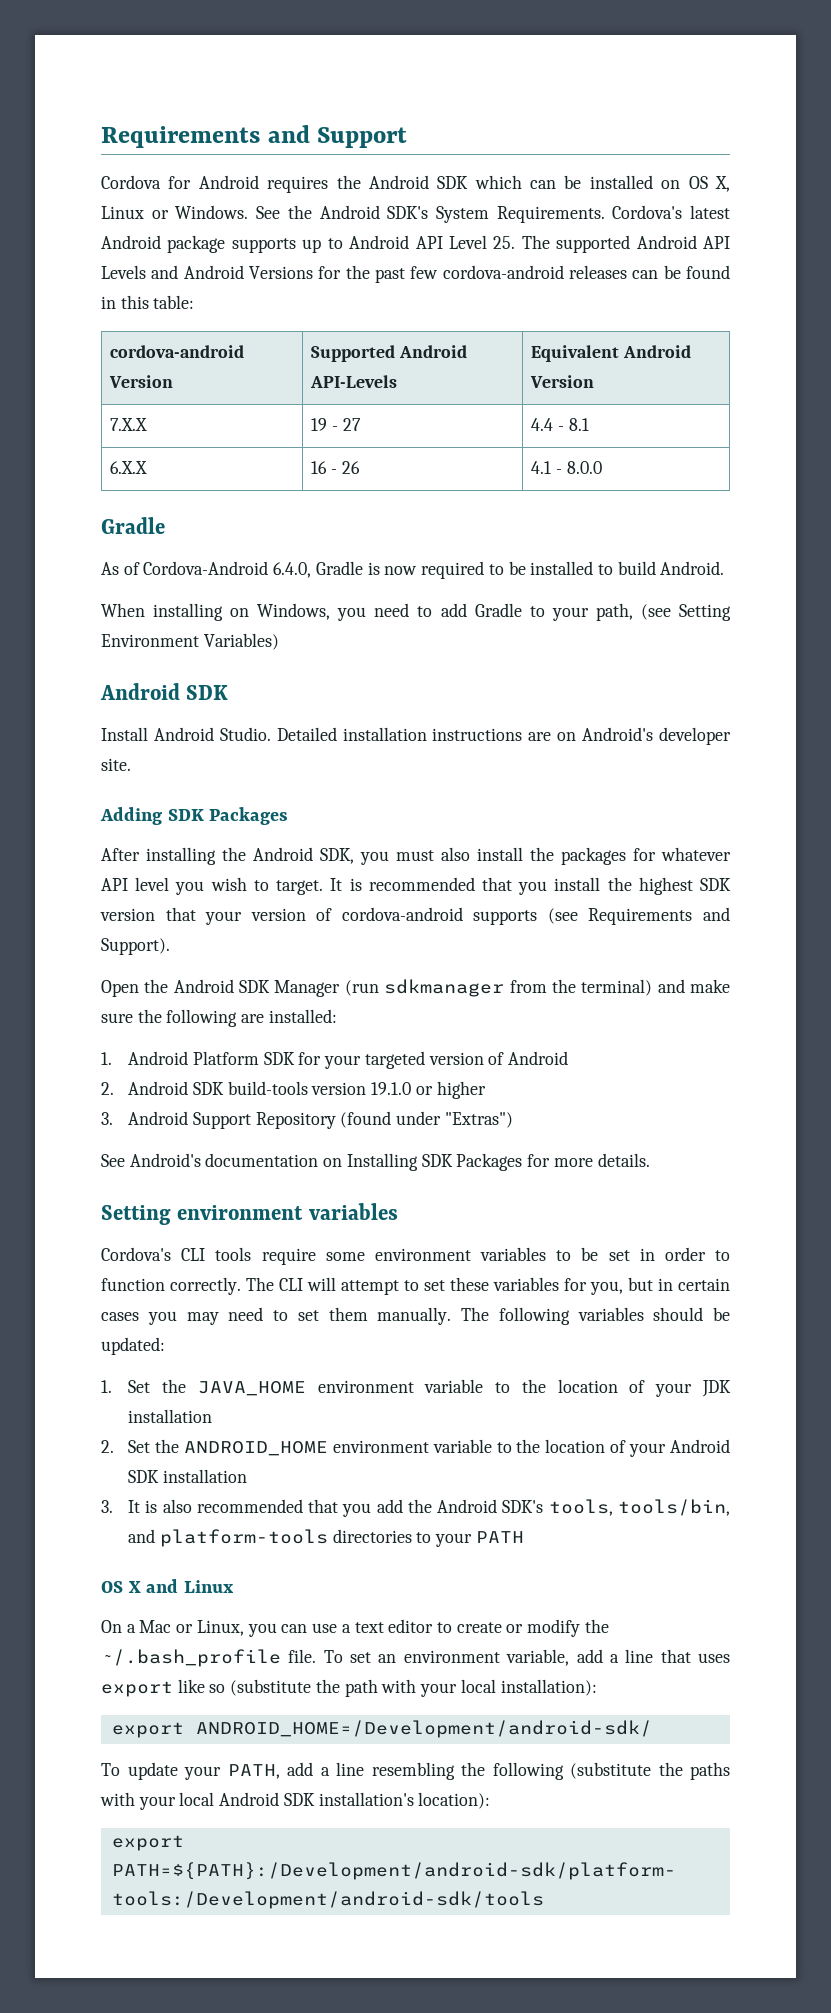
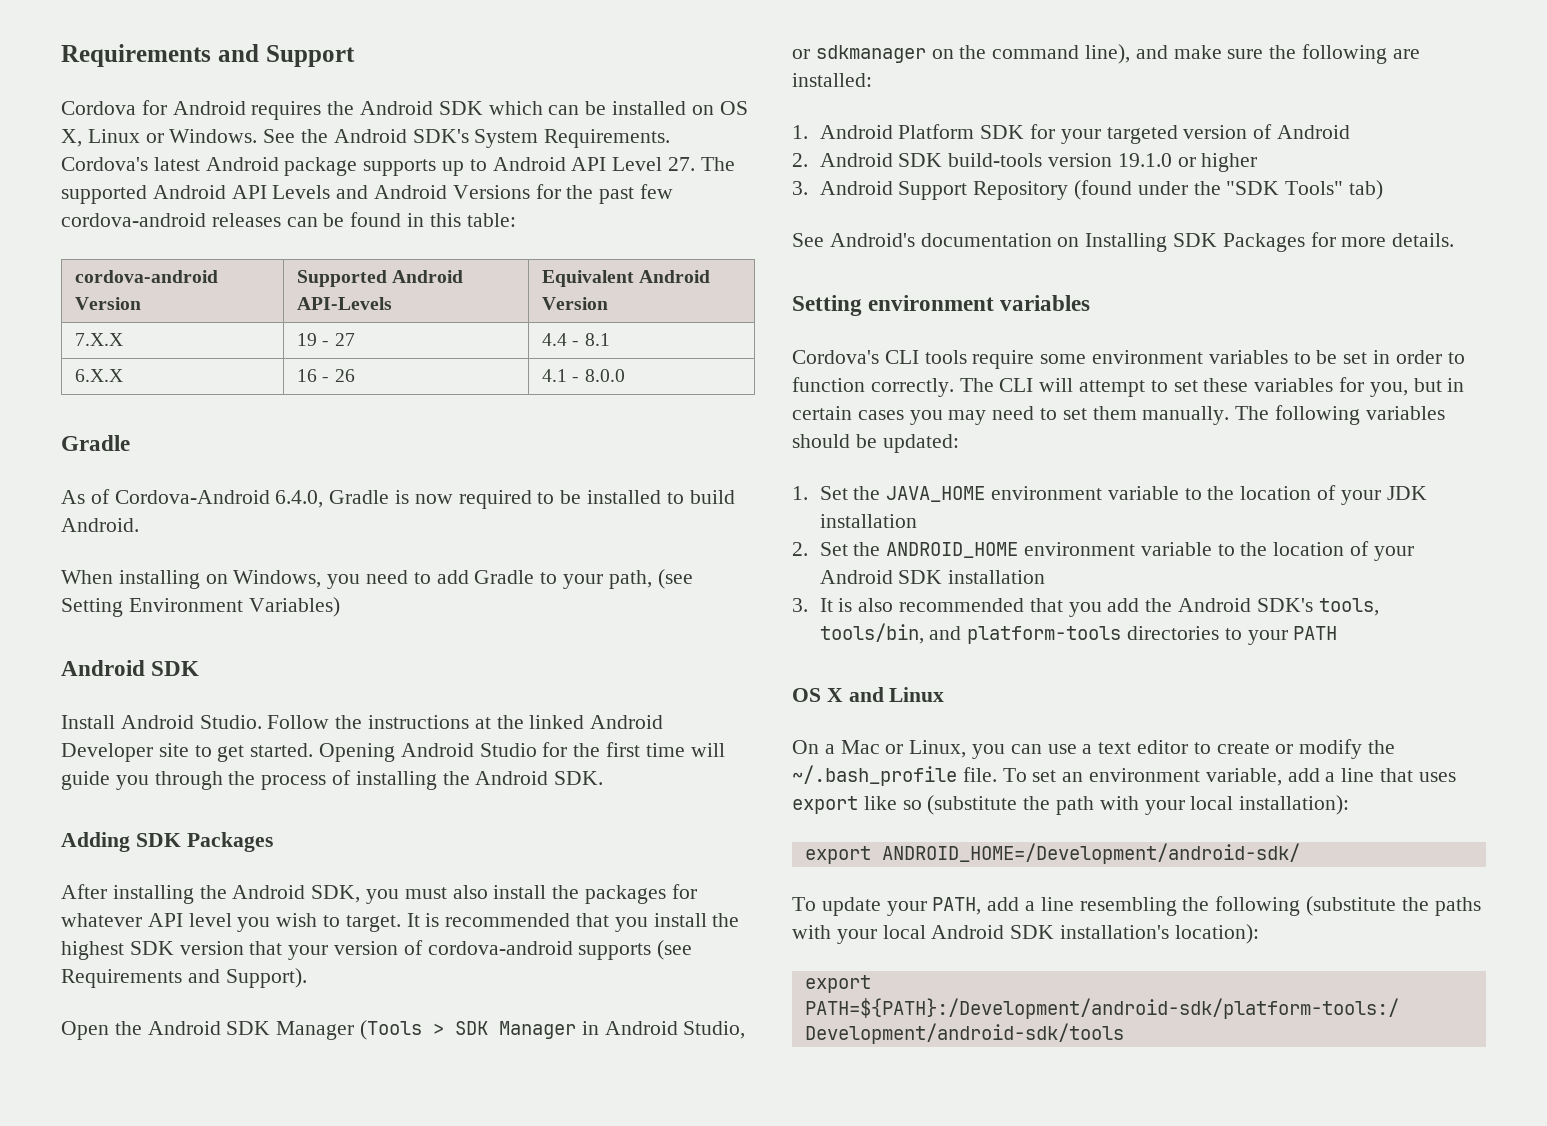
- Cordova's latest Android package supports up to Android API Level 25. The supported Android API Levels and Android Versions for the past few cordova-android releases can be found in this table:
+ Cordova's latest Android package supports up to Android API Level 27. The supported Android API Levels and Android Versions for the past few cordova-android releases can be found in this table:
- Detailed installation instructions are on Android's developer site.
+ Follow the instructions at the linked Android Developer site to get started. Opening Android Studio for the first time will guide you through the process of installing the Android SDK.
- Open the Android SDK Manager (run sdkmanager from the terminal) and make sure the following are installed:
+ Open the Android SDK Manager (Tools > SDK Manager in Android Studio, or sdkmanager on the command line), and make sure the following are installed:
- 3. Android Support Repository (found under "Extras")
+ 3. Android Support Repository (found under the "SDK Tools" tab)

